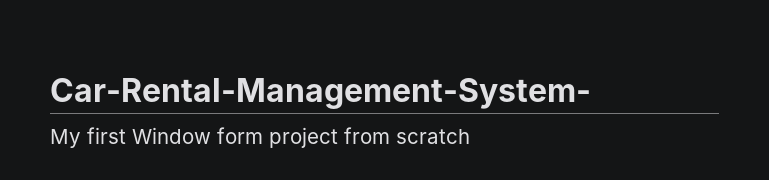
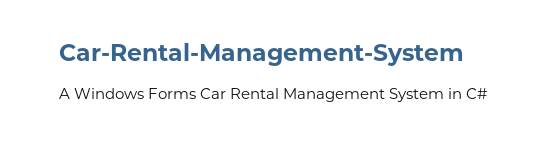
- Car-Rental-Management-System-
- My first Window form project from scratch
+ Car-Rental-Management-System
+ A Windows Forms Car Rental Management System in C#

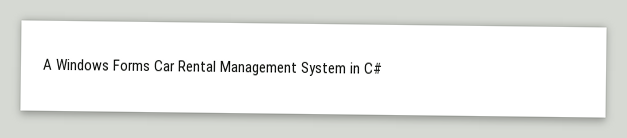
- Car-Rental-Management-System

